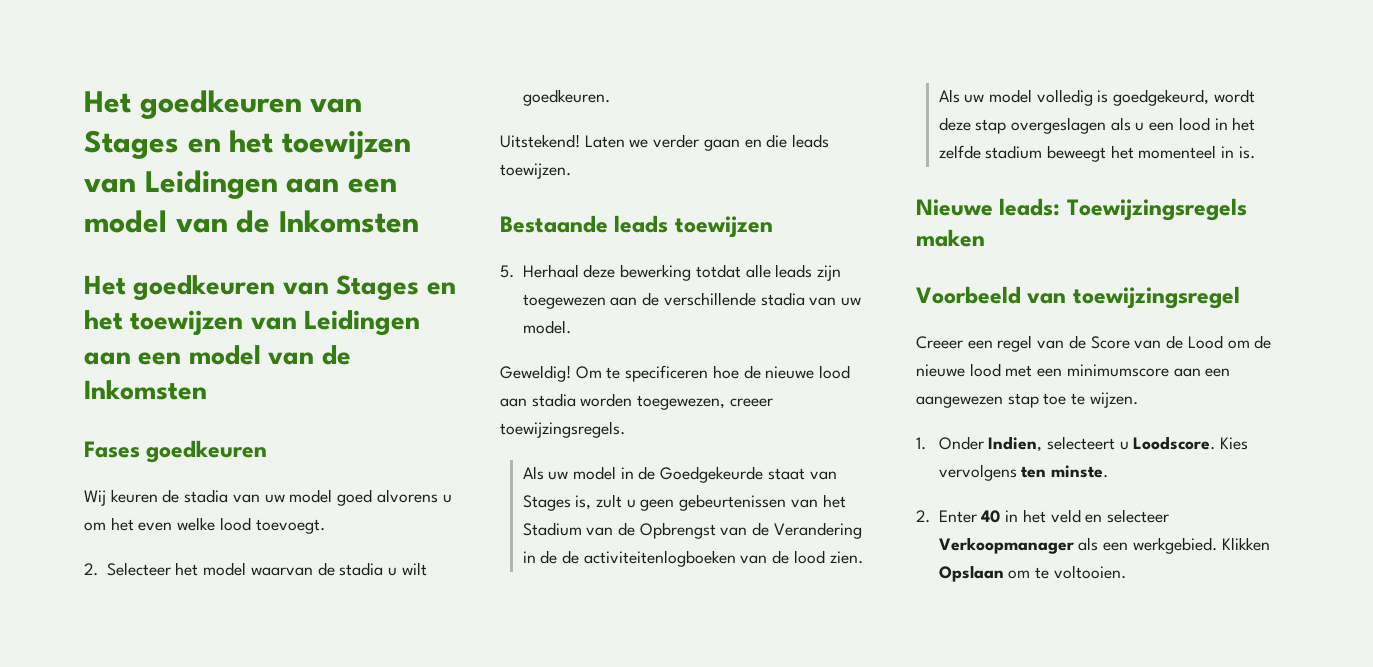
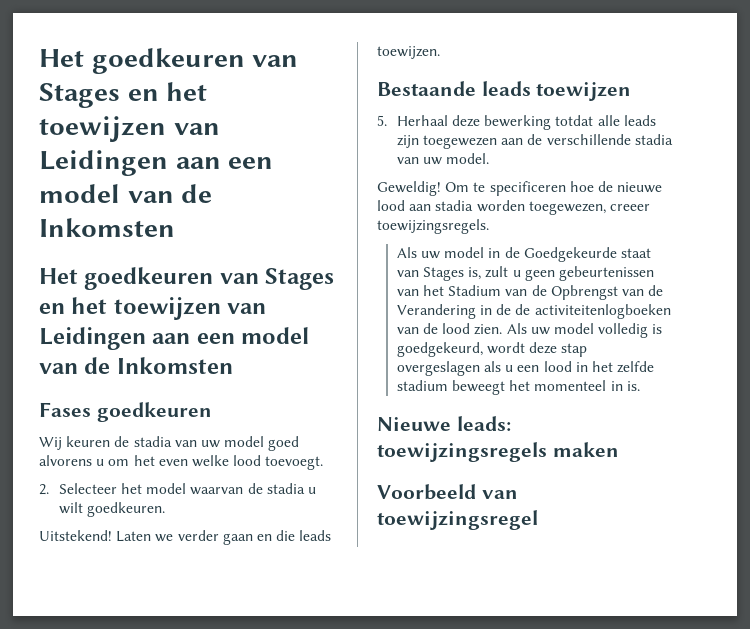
- Nieuwe leads: Toewijzingsregels maken
+ Nieuwe leads: toewijzingsregels maken
- Creeer een regel van de Score van de Lood om de nieuwe lood met een minimumscore aan een aangewezen stap toe te wijzen.
- 1. Onder Indien, selecteert u Loodscore. Kies vervolgens ten minste.
- 2. Enter 40 in het veld en selecteer Verkoopmanager als een werkgebied. Klikken Opslaan om te voltooien.

